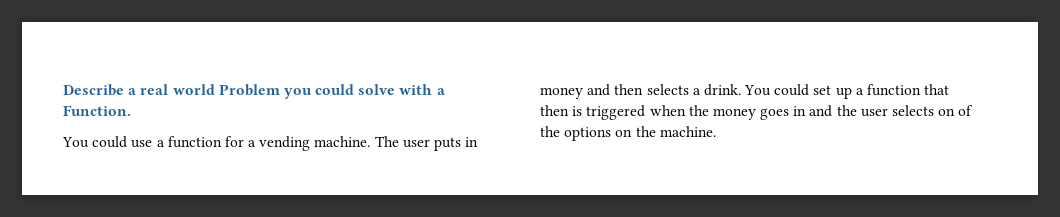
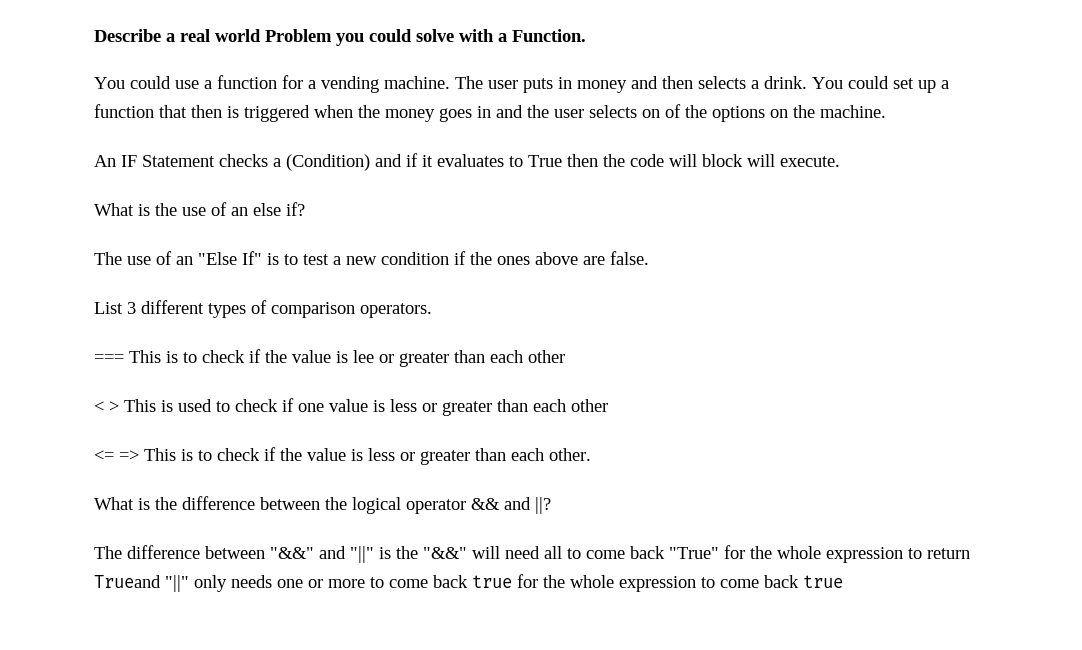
+ An IF Statement checks a (Condition) and if it evaluates to True then the code will block will execute.
+ What is the use of an else if?
+ The use of an "Else If" is to test a new condition if the ones above are false.
+ List 3 different types of comparison operators.
+ === This is to check if the value is lee or greater than each other
+ < > This is used to check if one value is less or greater than each other
+ <= => This is to check if the value is less or greater than each other.
+ What is the difference between the logical operator && and ||?
+ The difference between "&&" and "||" is the "&&" will need all to come back "True" for the whole expression to return Trueand "||" only needs one or more to come back true for the whole expression to come back true

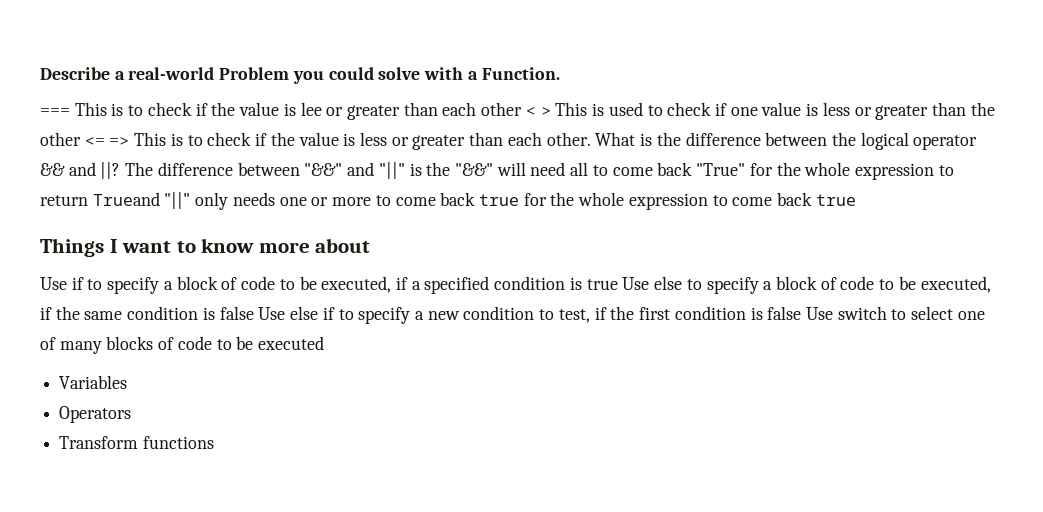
- Describe a real world Problem you could solve with a Function.
+ Describe a real-world Problem you could solve with a Function.
- You could use a function for a vending machine. The user puts in money and then selects a drink. You could set up a function that then is triggered when the money goes in and the user selects on of the options on the machine.
- An IF Statement checks a (Condition) and if it evaluates to True then the code will block will execute.
- What is the use of an else if?
- The use of an "Else If" is to test a new condition if the ones above are false.
- List 3 different types of comparison operators.
- === This is to check if the value is lee or greater than each other
- < > This is used to check if one value is less or greater than each other
- <= => This is to check if the value is less or greater than each other.
- What is the difference between the logical operator && and ||?
- The difference between "&&" and "||" is the "&&" will need all to come back "True" for the whole expression to return Trueand "||" only needs one or more to come back true for the whole expression to come back true
+ === This is to check if the value is lee or greater than each other < > This is used to check if one value is less or greater than the other <= => This is to check if the value is less or greater than each other. What is the difference between the logical operator && and ||? The difference between "&&" and "||" is the "&&" will need all to come back "True" for the whole expression to return Trueand "||" only needs one or more to come back true for the whole expression to come back true
+ Things I want to know more about
+ Use if to specify a block of code to be executed, if a specified condition is true Use else to specify a block of code to be executed, if the same condition is false Use else if to specify a new condition to test, if the first condition is false Use switch to select one of many blocks of code to be executed
+ Variables
+ Operators
+ Transform functions

